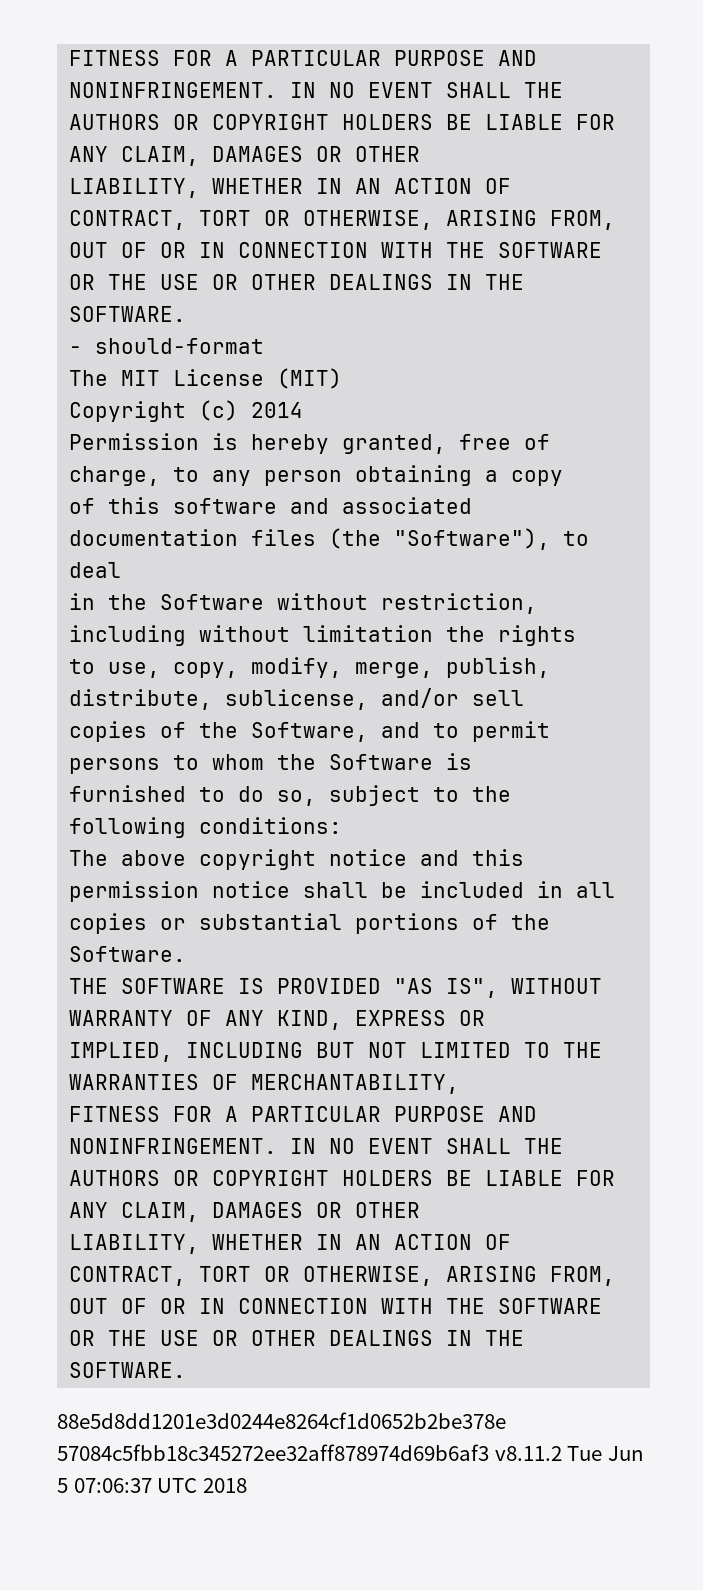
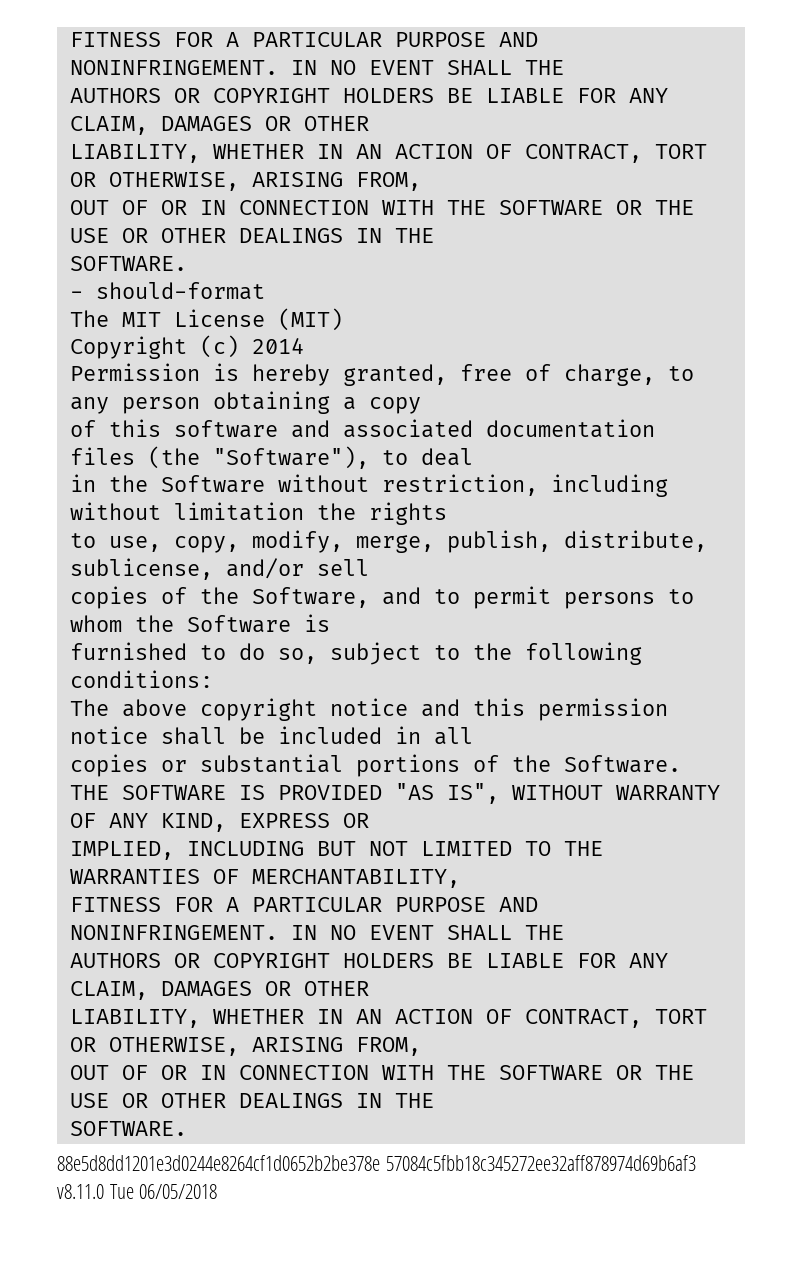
- 88e5d8dd1201e3d0244e8264cf1d0652b2be378e 57084c5fbb18c345272ee32aff878974d69b6af3 v8.11.2 Tue Jun 5 07:06:37 UTC 2018
+ 88e5d8dd1201e3d0244e8264cf1d0652b2be378e 57084c5fbb18c345272ee32aff878974d69b6af3 v8.11.0 Tue 06/05/2018

